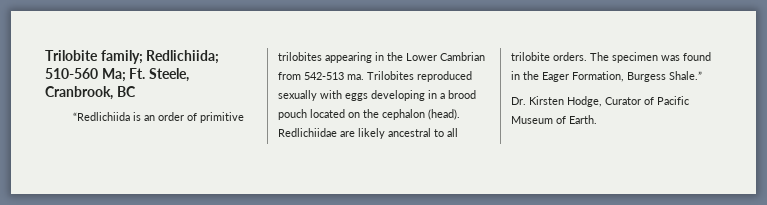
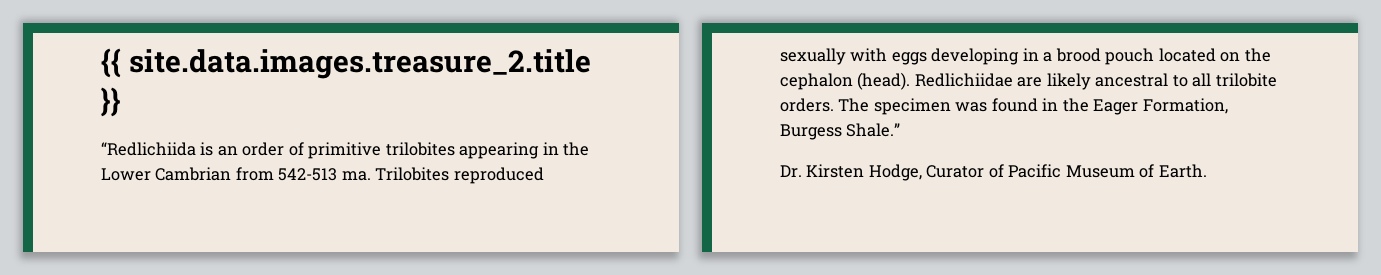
- Trilobite family; Redlichiida; 510-560 Ma; Ft. Steele, Cranbrook, BC
+ {{ site.data.images.treasure_2.title }}

